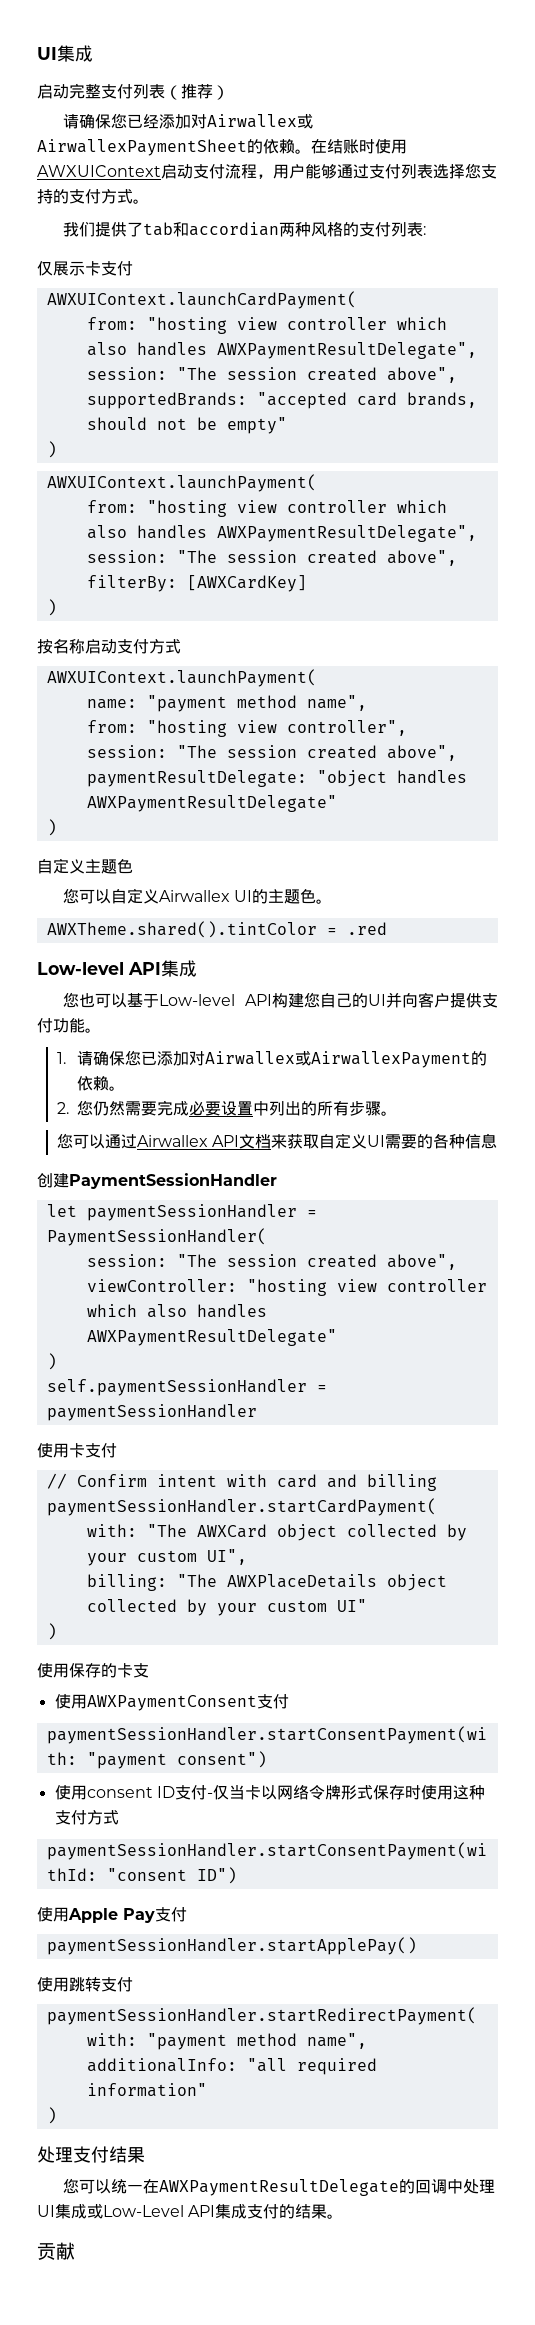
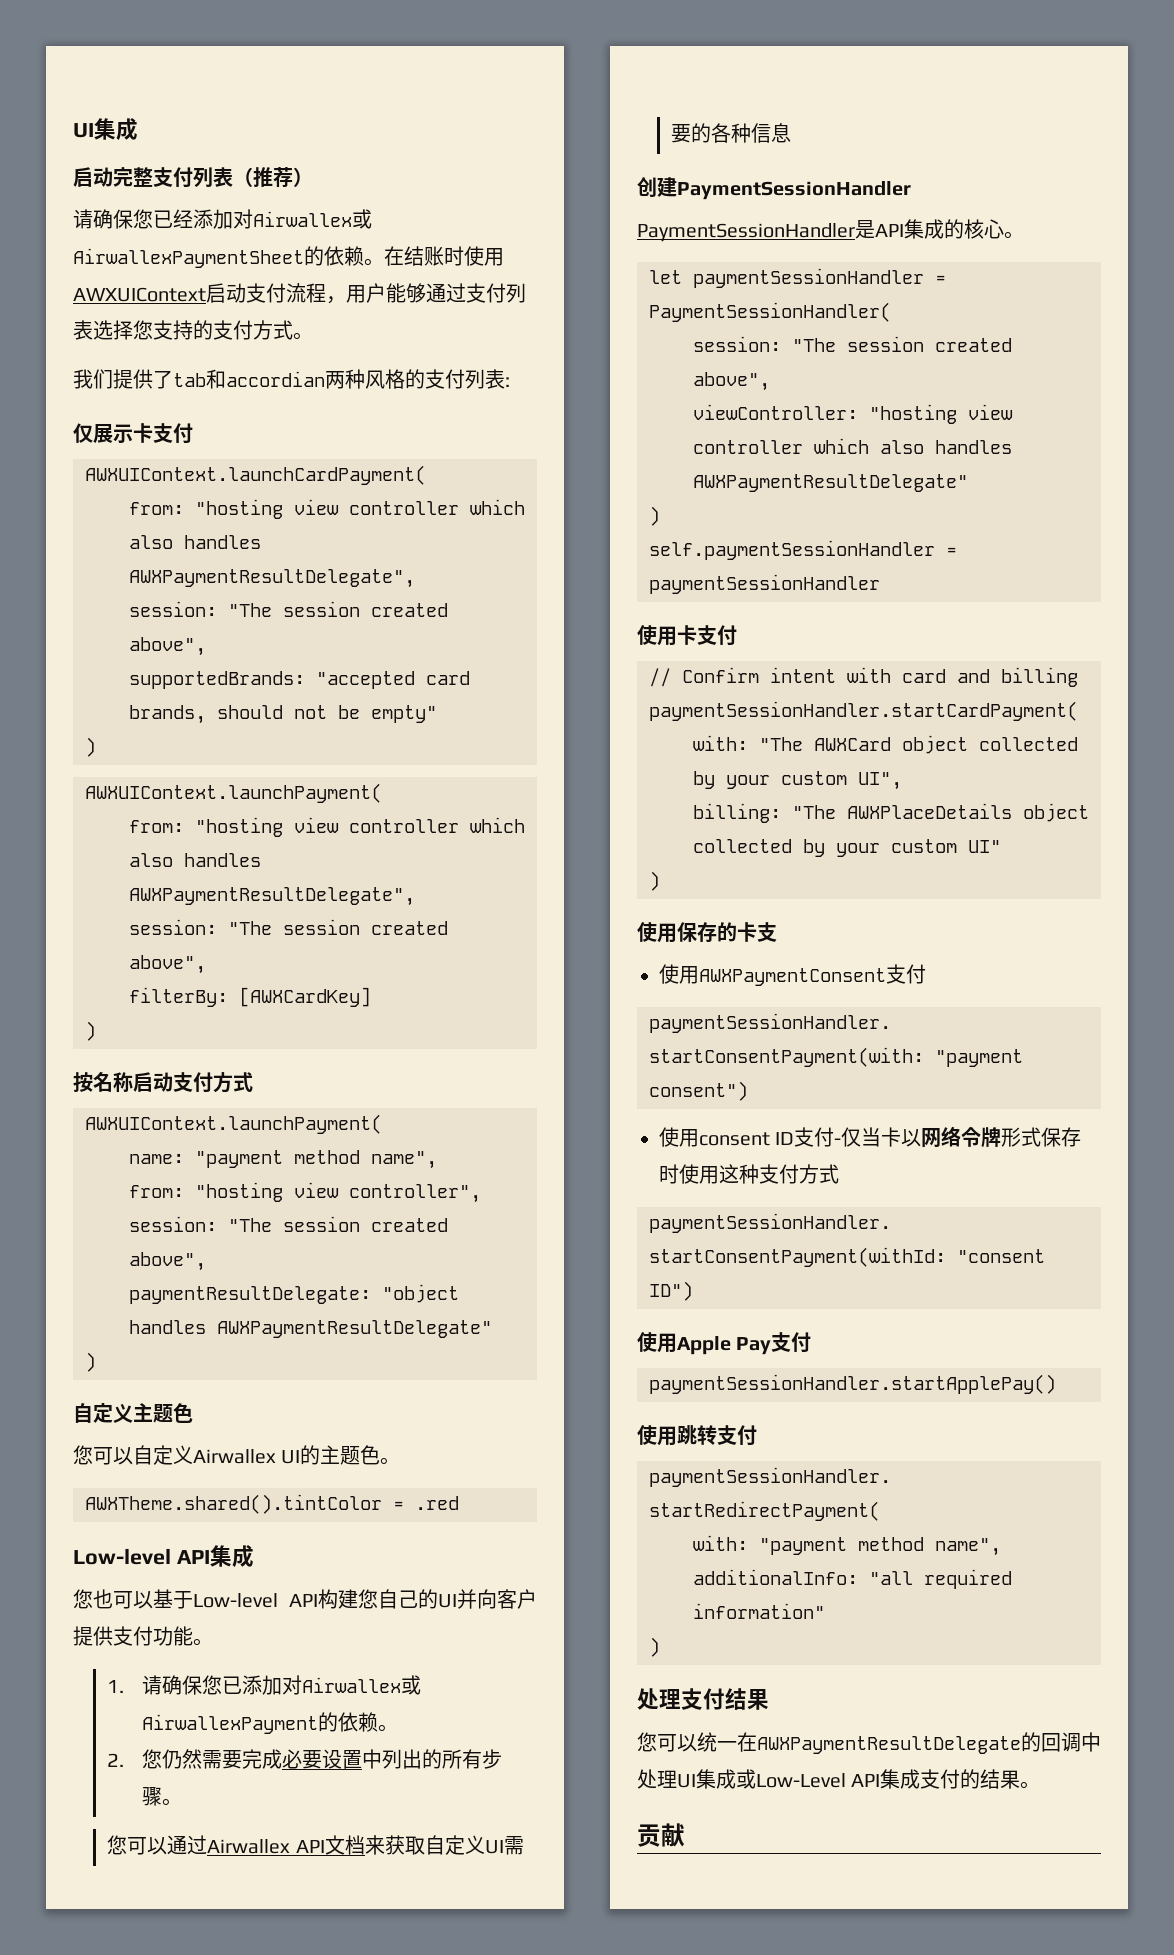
+ PaymentSessionHandler是API集成的核心。

